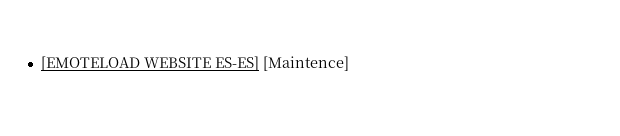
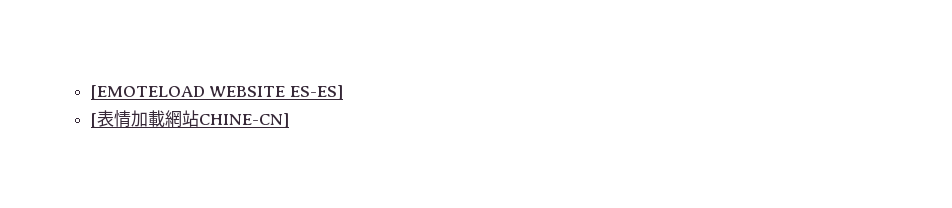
- [EMOTELOAD WEBSITE ES-ES] [Maintence]
+ [EMOTELOAD WEBSITE ES-ES]
+ [表情加載網站CHINE-CN]

